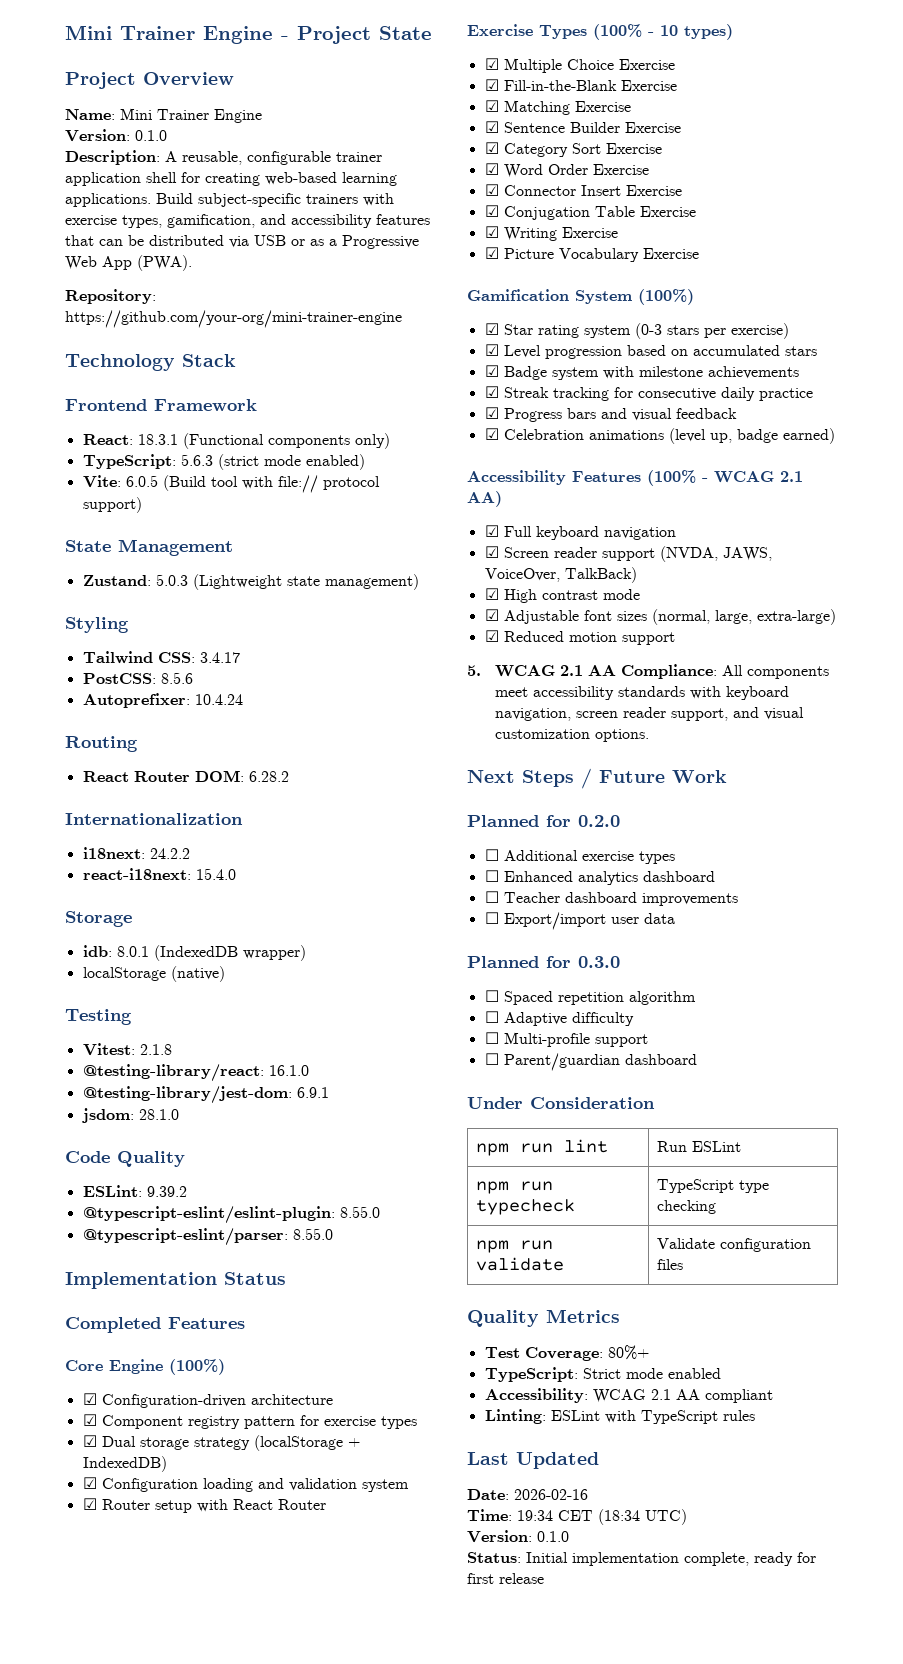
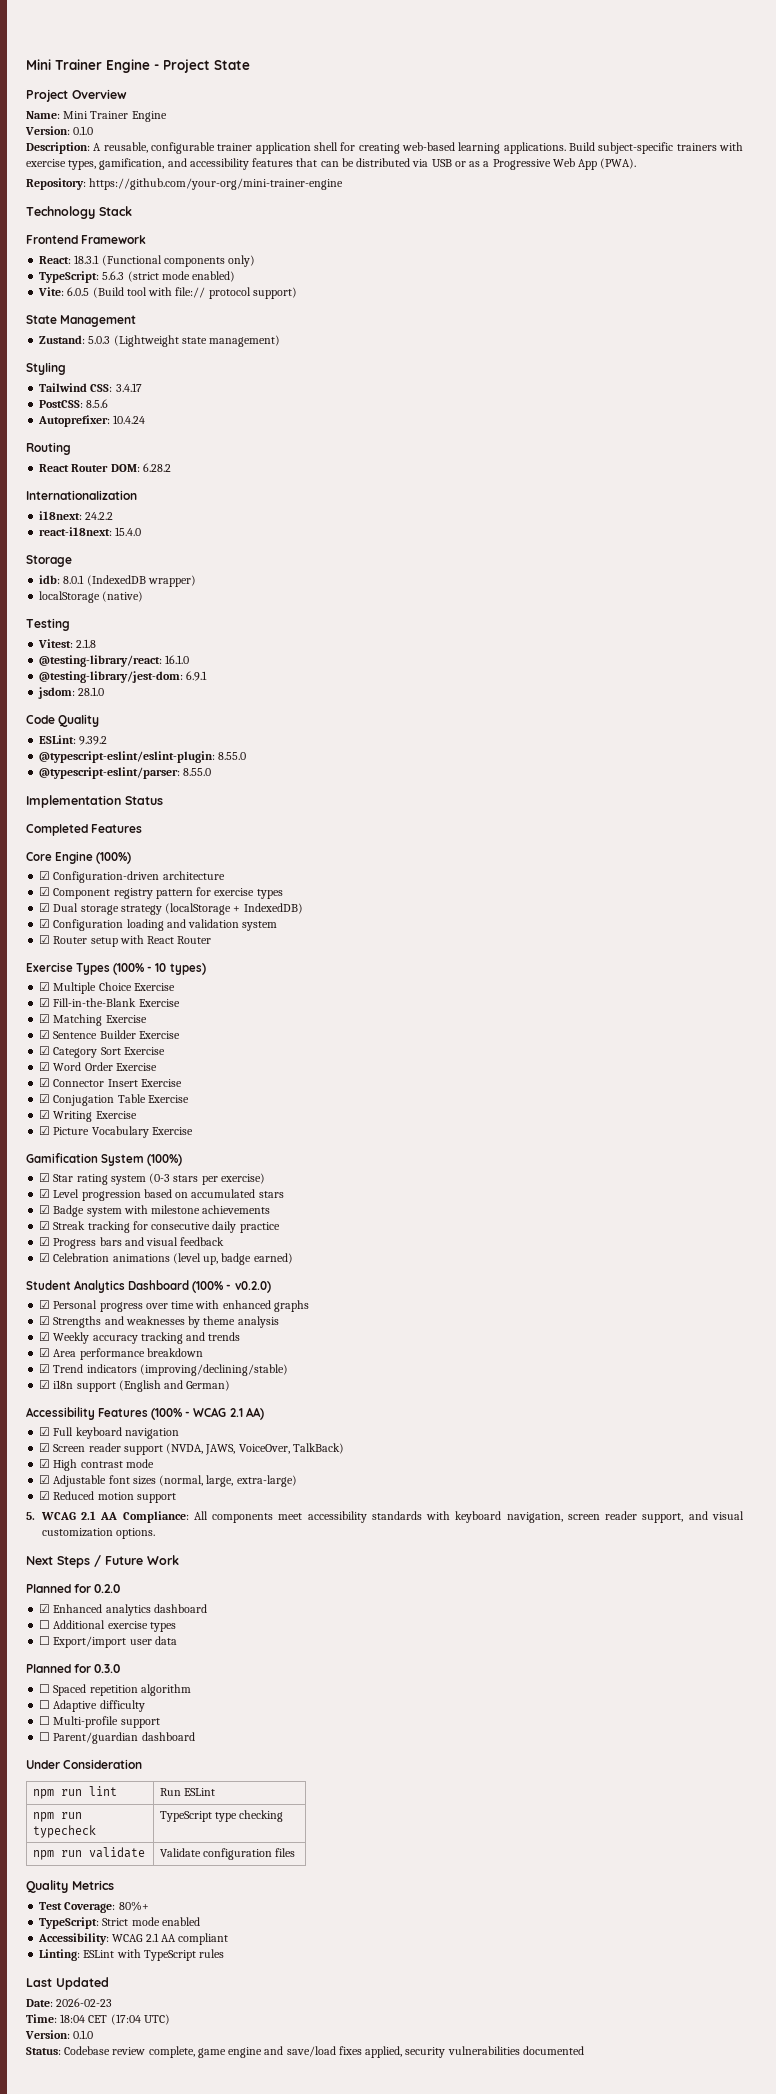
+ Student Analytics Dashboard (100% - v0.2.0)
+ ☑ Personal progress over time with enhanced graphs
+ ☑ Strengths and weaknesses by theme analysis
+ ☑ Weekly accuracy tracking and trends
+ ☑ Area performance breakdown
+ ☑ Trend indicators (improving/declining/stable)
+ ☑ i18n support (English and German)
- ☐ Additional exercise types
- ☐ Enhanced analytics dashboard
+ ☑ Enhanced analytics dashboard
- ☐ Teacher dashboard improvements
+ ☐ Additional exercise types
- Date: 2026-02-16
+ Date: 2026-02-23
- Time: 19:34 CET (18:34 UTC)
+ Time: 18:04 CET (17:04 UTC)
- Status: Initial implementation complete, ready for first release
+ Status: Codebase review complete, game engine and save/load fixes applied, security vulnerabilities documented

